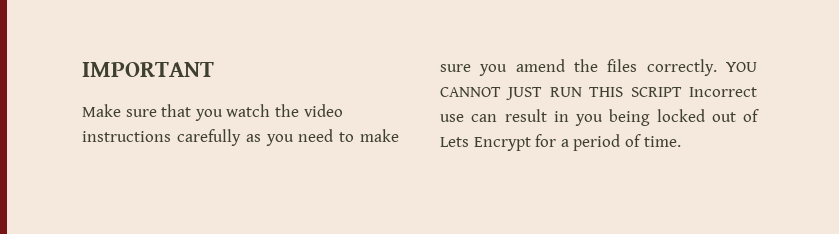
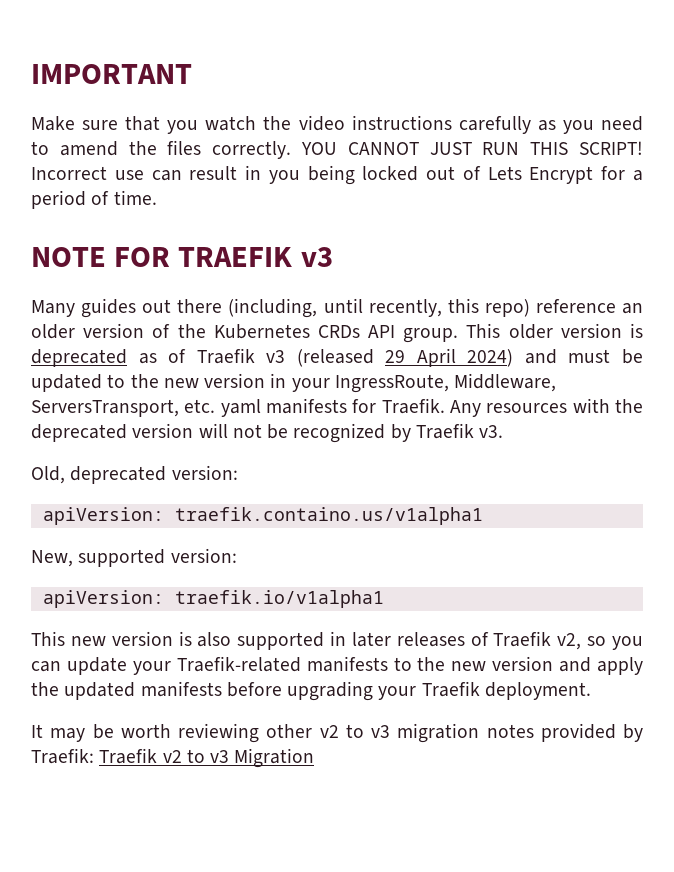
- Make sure that you watch the video instructions carefully as you need to make sure you amend the files correctly.
+ Make sure that you watch the video instructions carefully as you need to amend the files correctly.
- YOU CANNOT JUST RUN THIS SCRIPT Incorrect use can result in you being locked out of Lets Encrypt for a period of time.
+ YOU CANNOT JUST RUN THIS SCRIPT! Incorrect use can result in you being locked out of Lets Encrypt for a period of time.
+ NOTE FOR TRAEFIK v3
+ Many guides out there (including, until recently, this repo) reference an older version of the Kubernetes CRDs API group. This older version is deprecated as of Traefik v3 (released 29 April 2024) and must be updated to the new version in your IngressRoute, Middleware, ServersTransport, etc. yaml manifests for Traefik. Any resources with the deprecated version will not be recognized by Traefik v3.
+ Old, deprecated version:
+ apiVersion: traefik.containo.us/v1alpha1
+ New, supported version:
+ apiVersion: traefik.io/v1alpha1
+ This new version is also supported in later releases of Traefik v2, so you can update your Traefik-related manifests to the new version and apply the updated manifests before upgrading your Traefik deployment.
+ It may be worth reviewing other v2 to v3 migration notes provided by Traefik: Traefik v2 to v3 Migration

